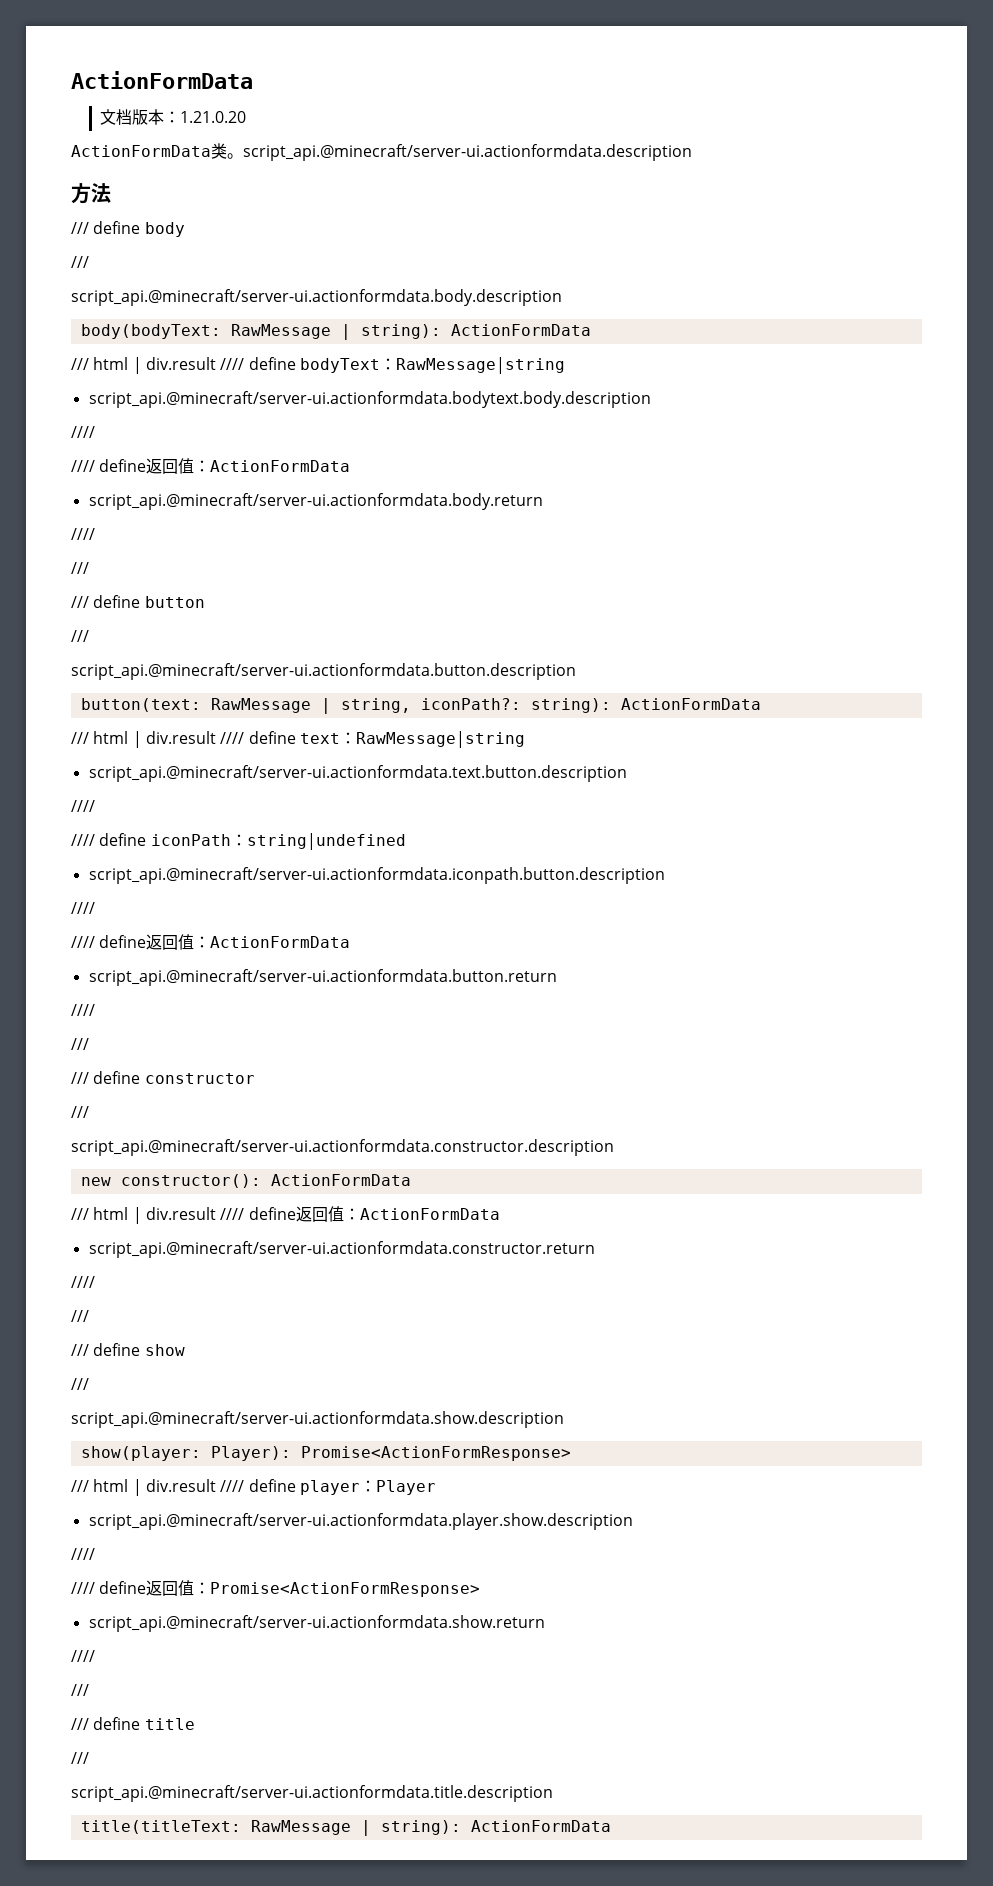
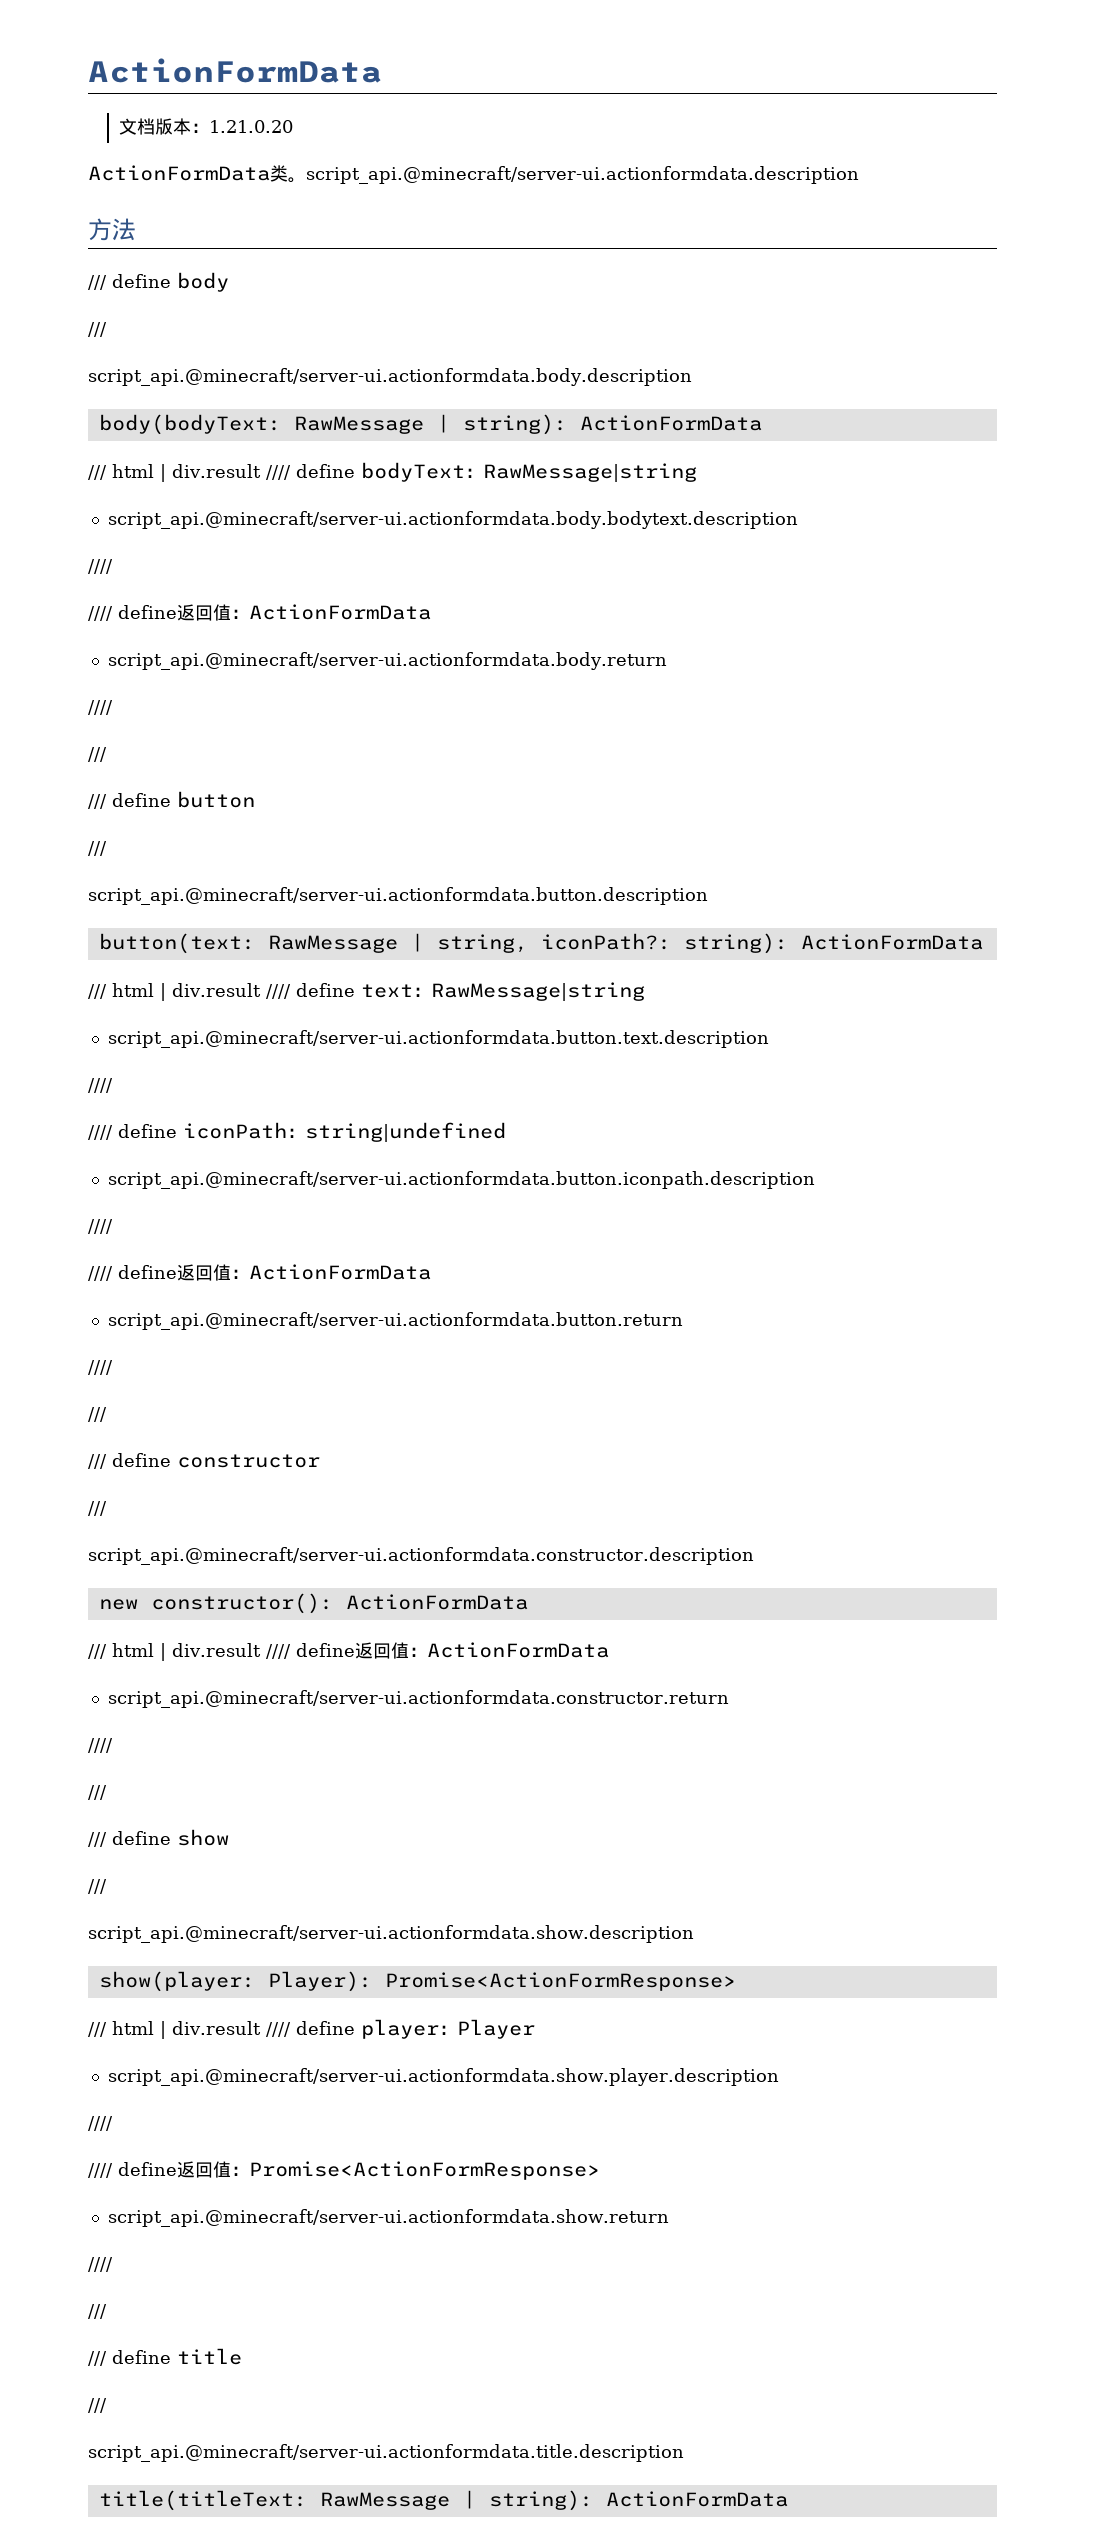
- script_api.@minecraft/server-ui.actionformdata.bodytext.body.description
+ script_api.@minecraft/server-ui.actionformdata.body.bodytext.description
- script_api.@minecraft/server-ui.actionformdata.text.button.description
+ script_api.@minecraft/server-ui.actionformdata.button.text.description
- script_api.@minecraft/server-ui.actionformdata.iconpath.button.description
+ script_api.@minecraft/server-ui.actionformdata.button.iconpath.description
- script_api.@minecraft/server-ui.actionformdata.player.show.description
+ script_api.@minecraft/server-ui.actionformdata.show.player.description

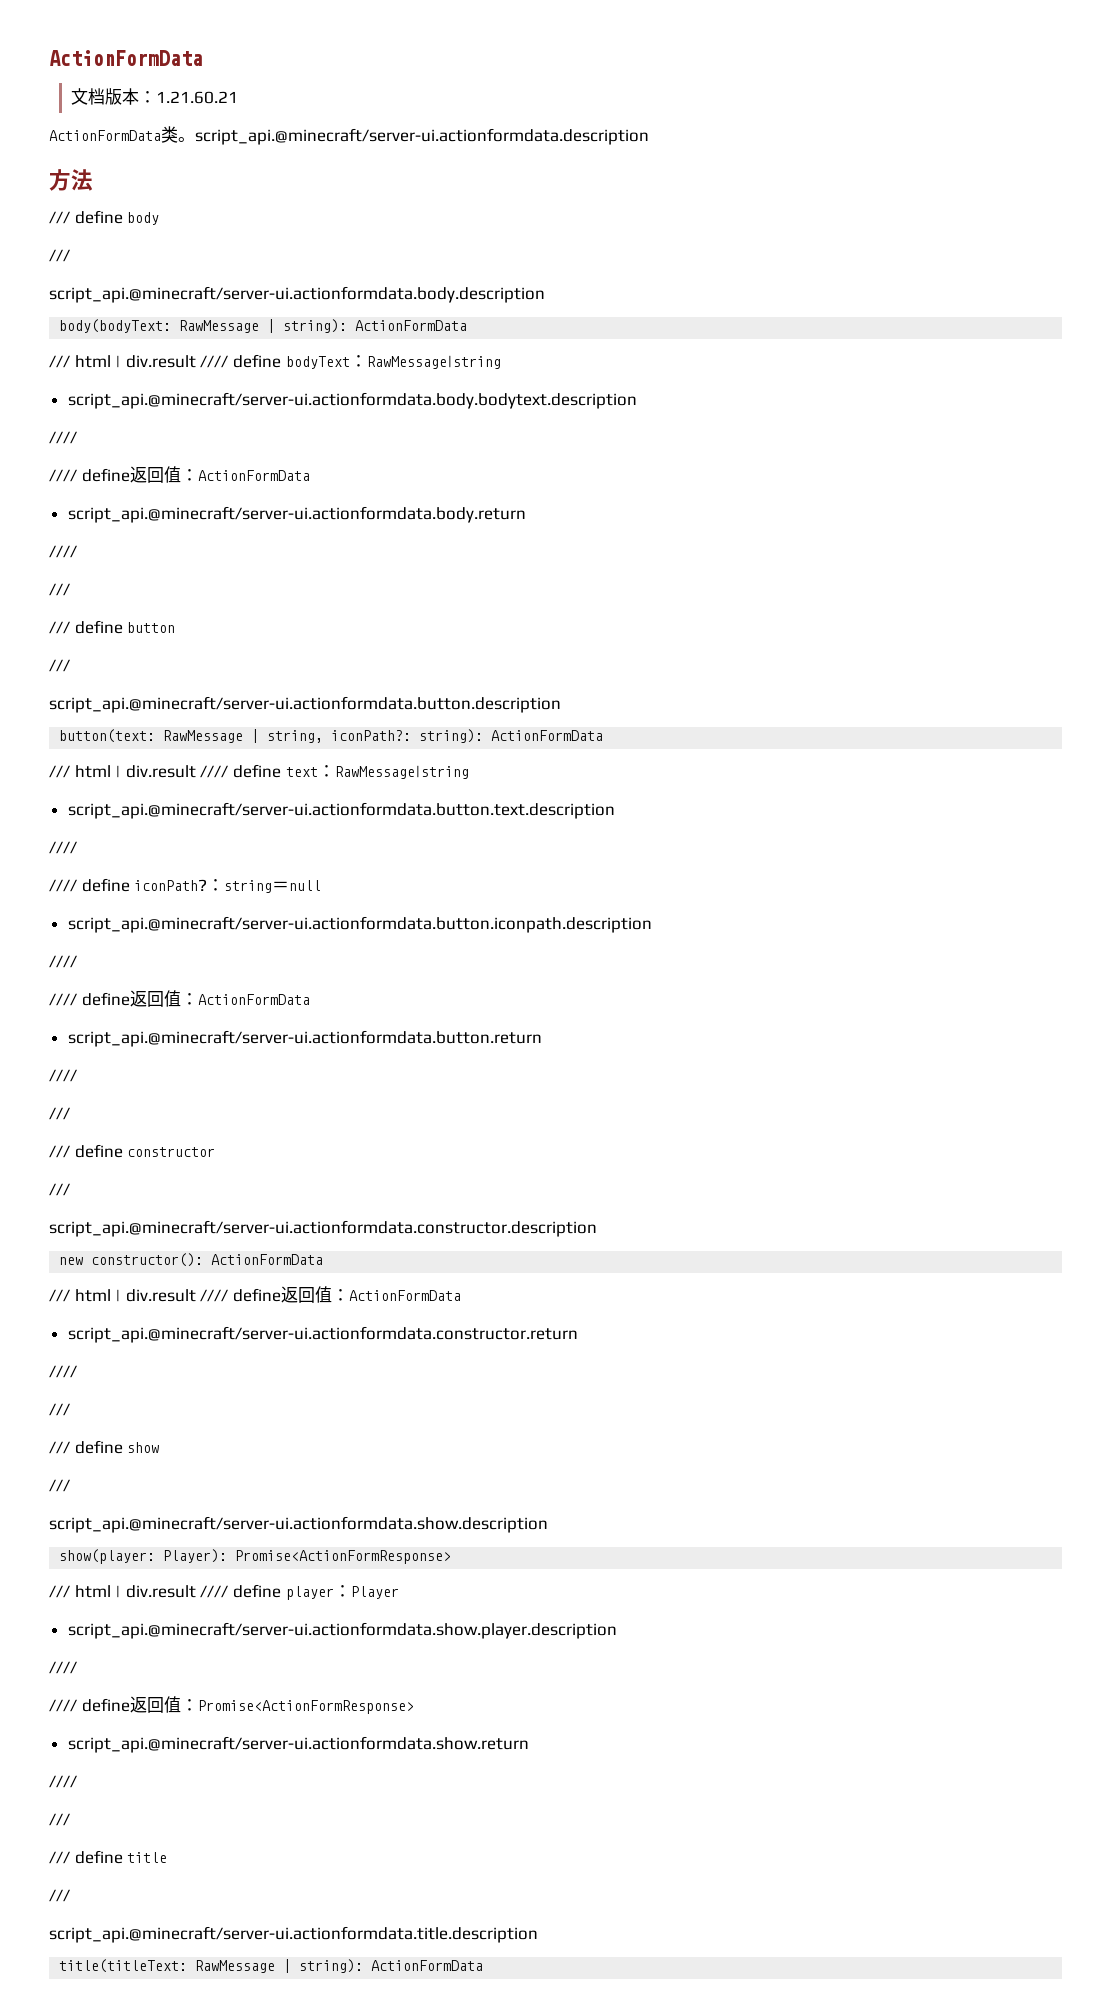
- 文档版本：1.21.0.20
+ 文档版本：1.21.60.21
- //// define iconPath：string|undefined
+ //// define iconPath?：string＝null

